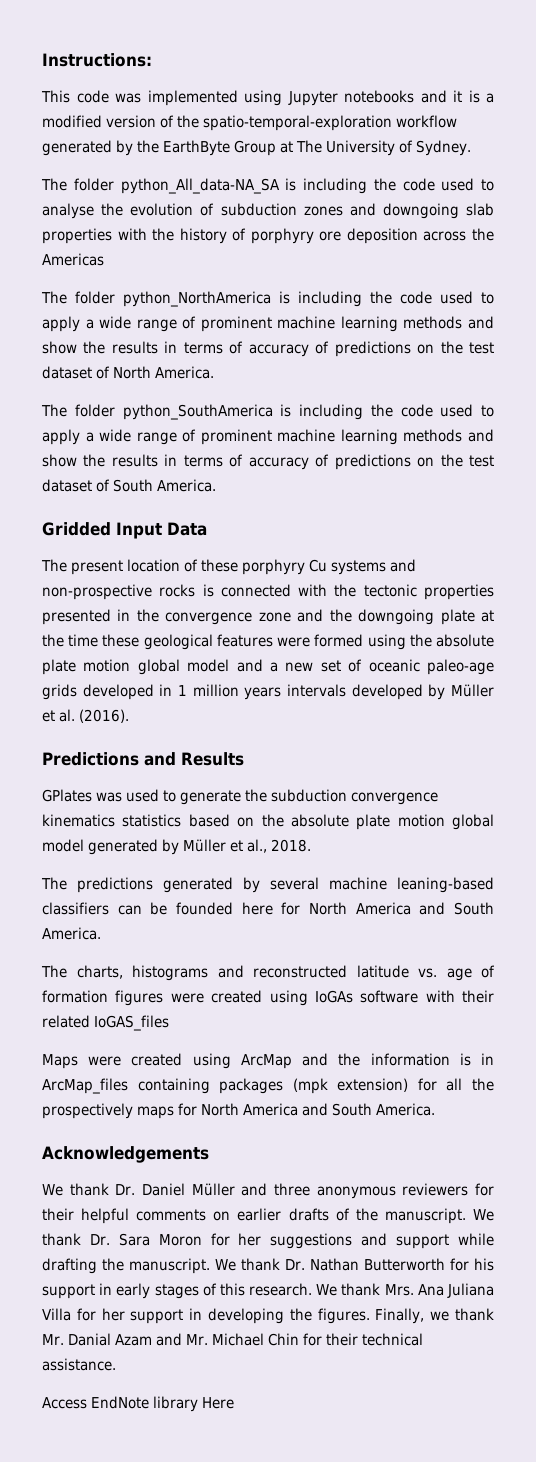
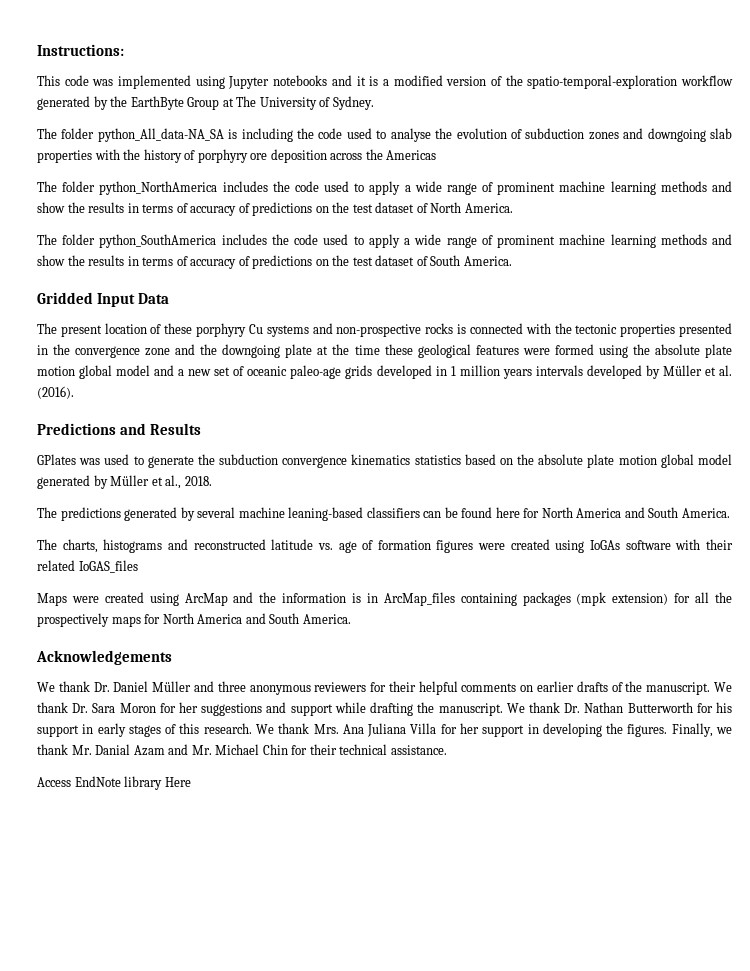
- The folder python_NorthAmerica is including the code used to apply a wide range of prominent machine learning methods and show the results in terms of accuracy of predictions on the test dataset of North America.
+ The folder python_NorthAmerica includes the code used to apply a wide range of prominent machine learning methods and show the results in terms of accuracy of predictions on the test dataset of North America.
- The folder python_SouthAmerica is including the code used to apply a wide range of prominent machine learning methods and show the results in terms of accuracy of predictions on the test dataset of South America.
+ The folder python_SouthAmerica includes the code used to apply a wide range of prominent machine learning methods and show the results in terms of accuracy of predictions on the test dataset of South America.
- The predictions generated by several machine leaning-based classifiers can be founded here for North America and South America.
+ The predictions generated by several machine leaning-based classifiers can be found here for North America and South America.

